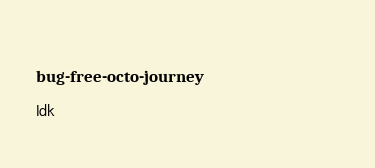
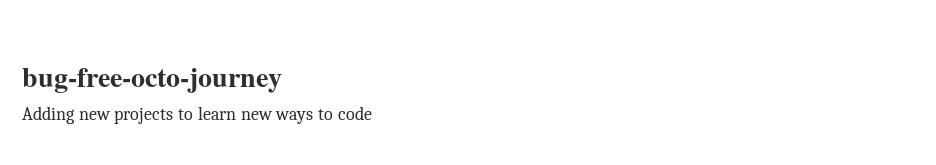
- Idk
+ Adding new projects to learn new ways to code

